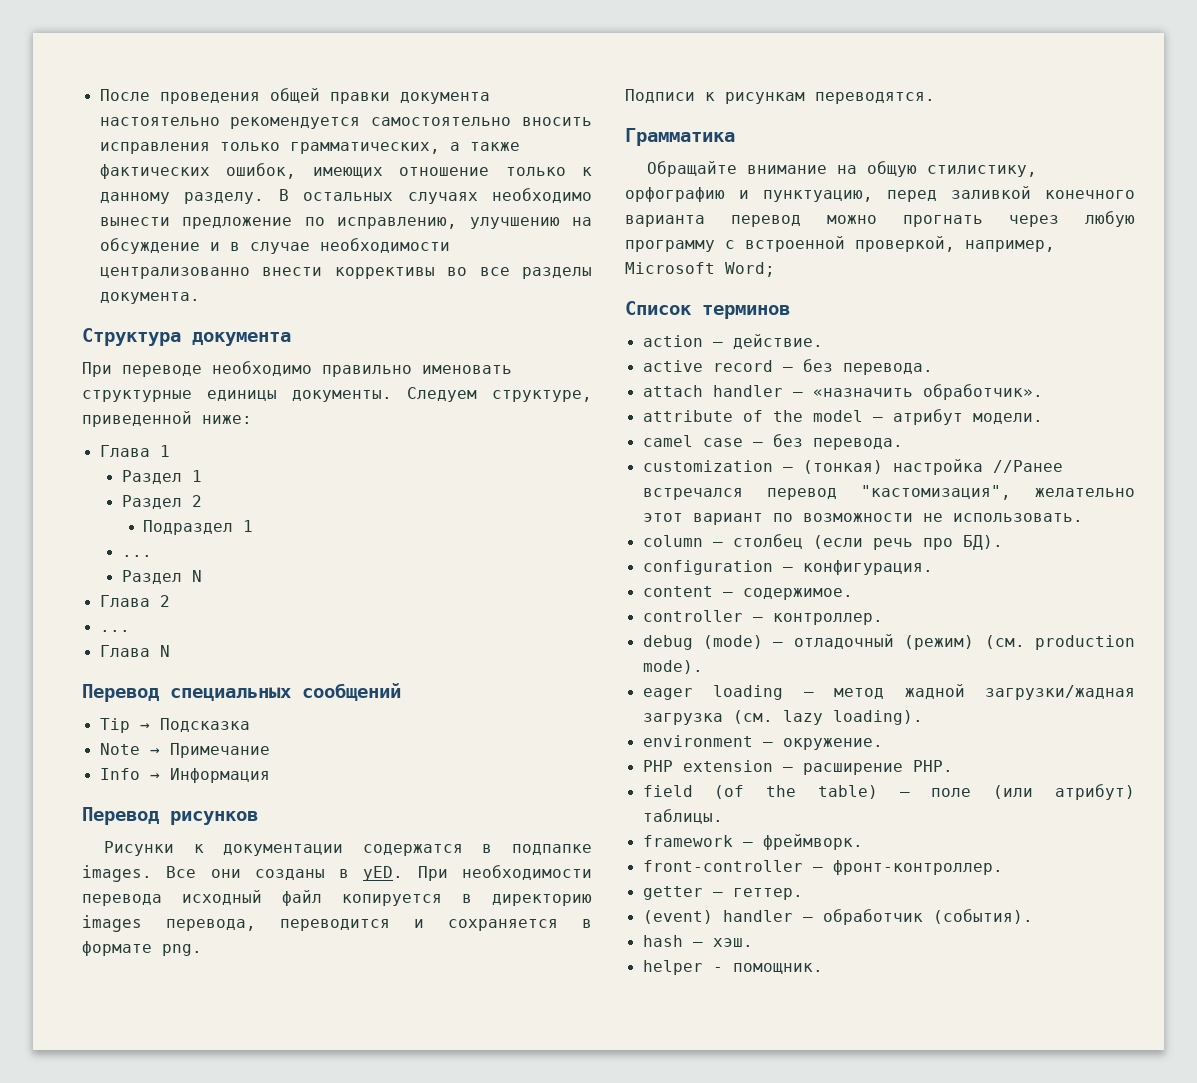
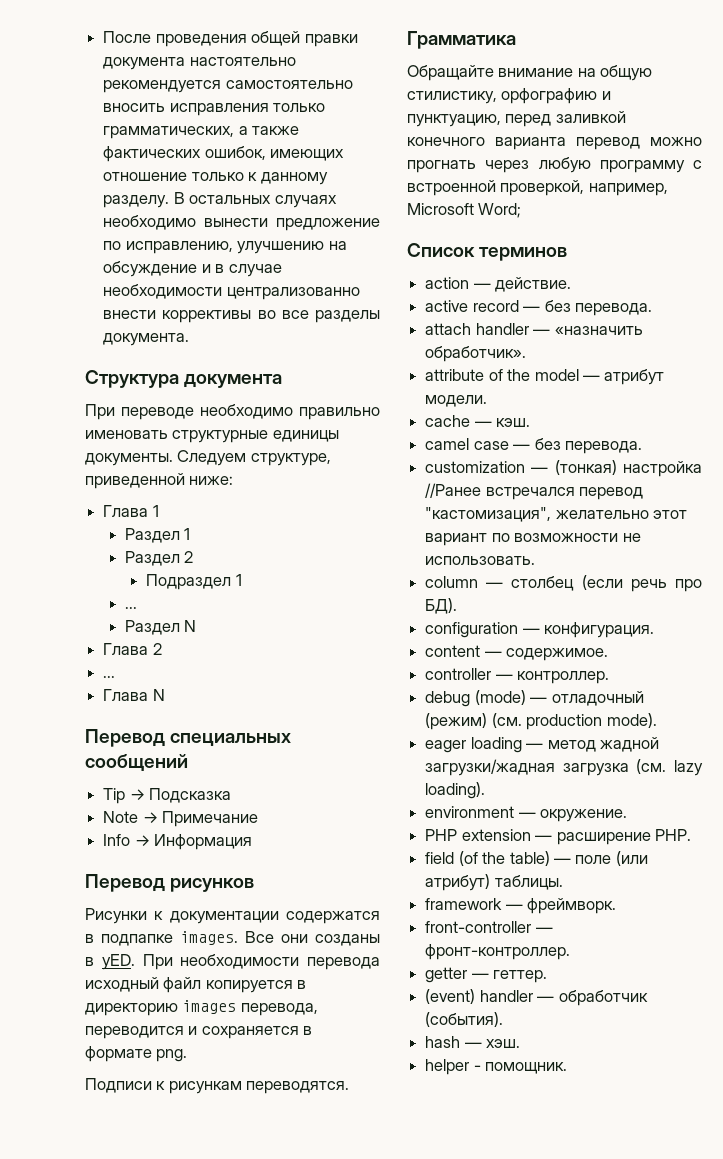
+ cache — кэш.

